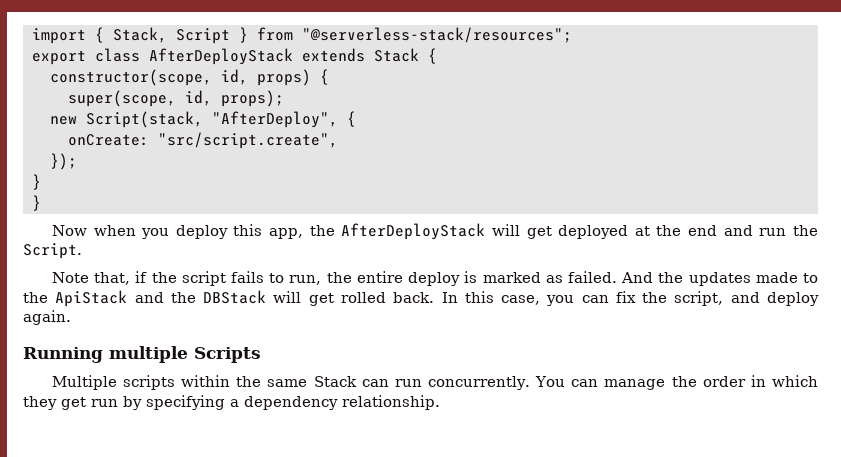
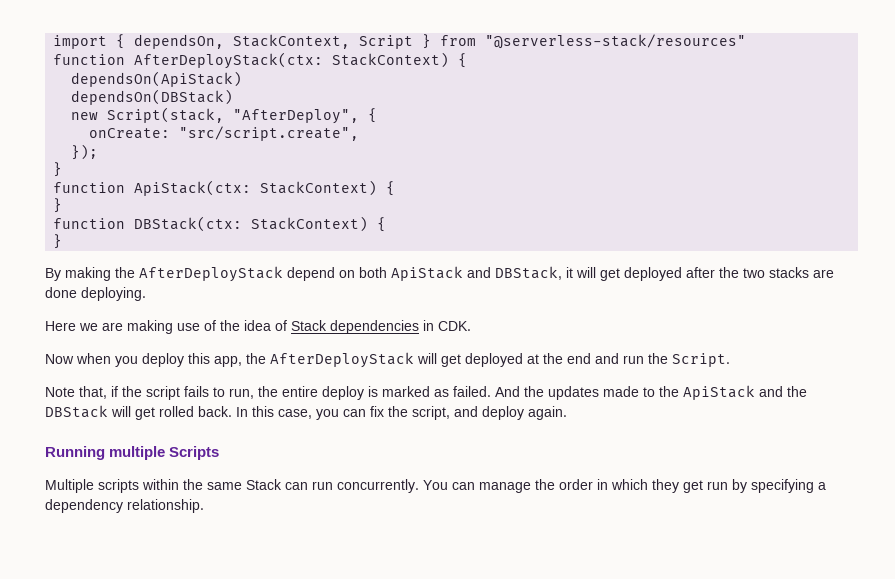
- import { Stack, Script } from "@serverless-stack/resources";
- export class AfterDeployStack extends Stack {
- constructor(scope, id, props) {
- super(scope, id, props);
+ import { dependsOn, StackContext, Script } from "@serverless-stack/resources"
+ function AfterDeployStack(ctx: StackContext) {
+ dependsOn(ApiStack)
+ dependsOn(DBStack)
  });
  }
+ function ApiStack(ctx: StackContext) {
  }
+ function DBStack(ctx: StackContext) {
+ }
+ By making the AfterDeployStack depend on both ApiStack and DBStack, it will get deployed after the two stacks are done deploying.
+ Here we are making use of the idea of Stack dependencies in CDK.

